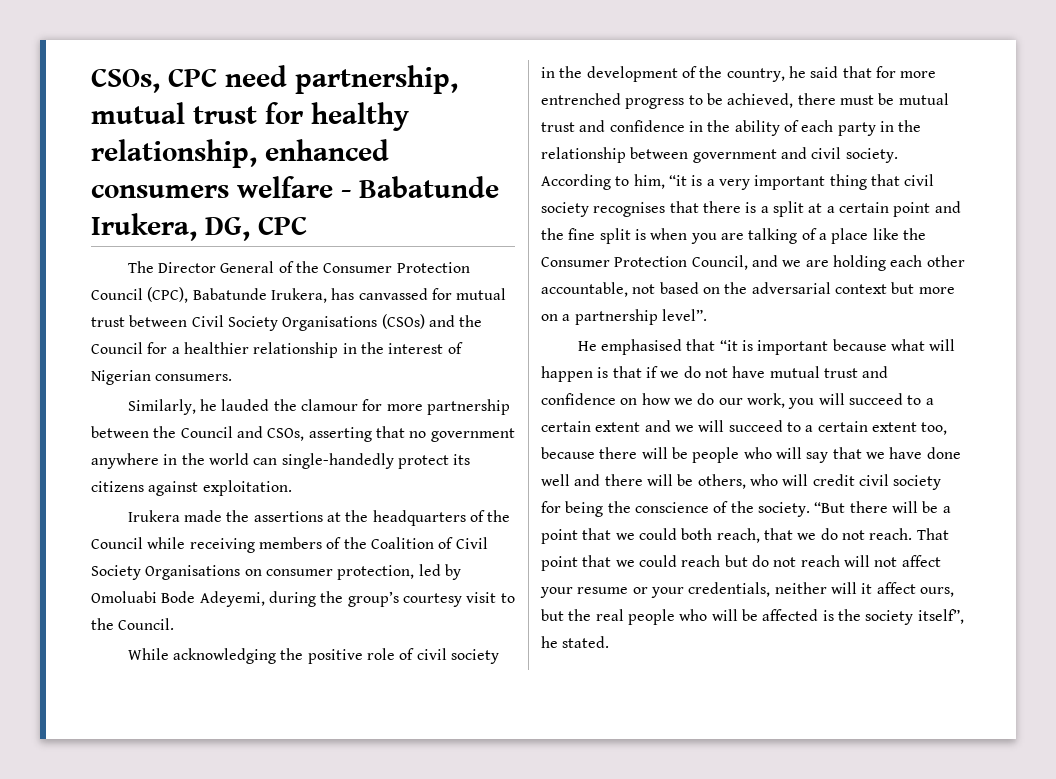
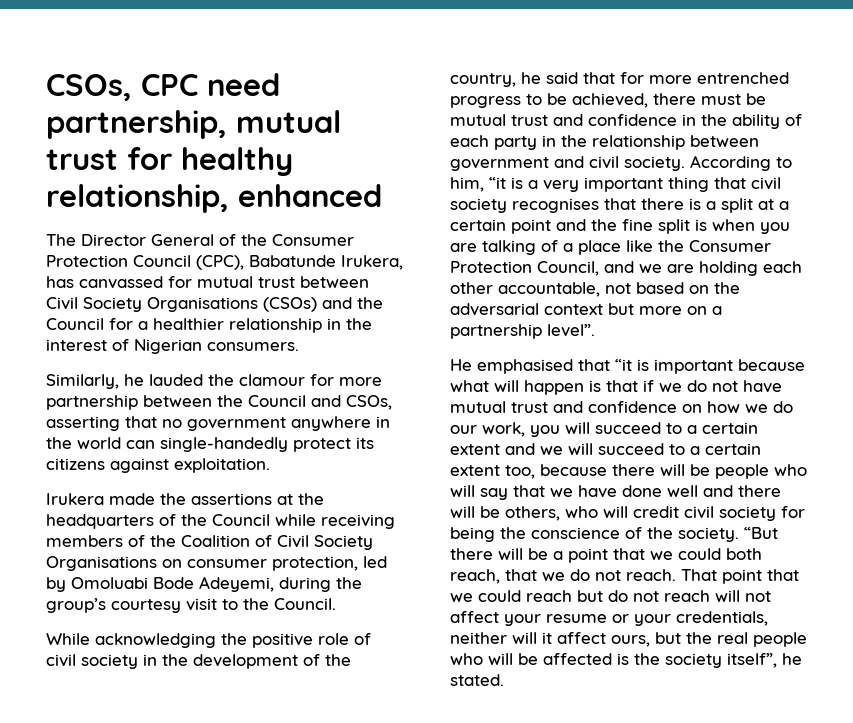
- CSOs, CPC need partnership, mutual trust for healthy relationship, enhanced consumers welfare - Babatunde Irukera, DG, CPC
+ CSOs, CPC need partnership, mutual trust for healthy relationship, enhanced

